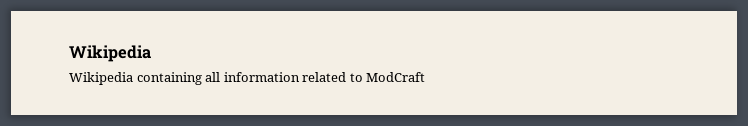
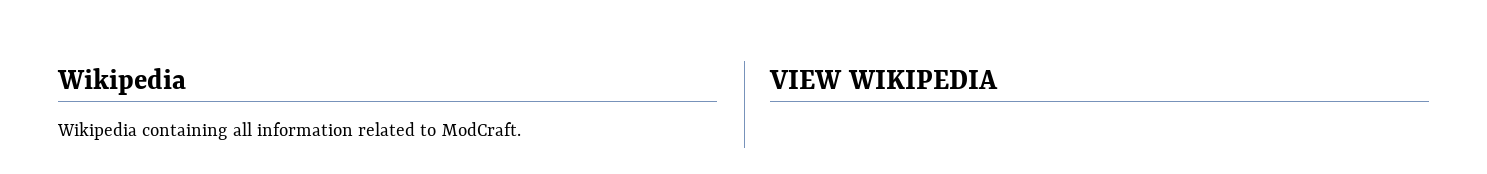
- Wikipedia containing all information related to ModCraft
+ Wikipedia containing all information related to ModCraft.
+ VIEW WIKIPEDIA

